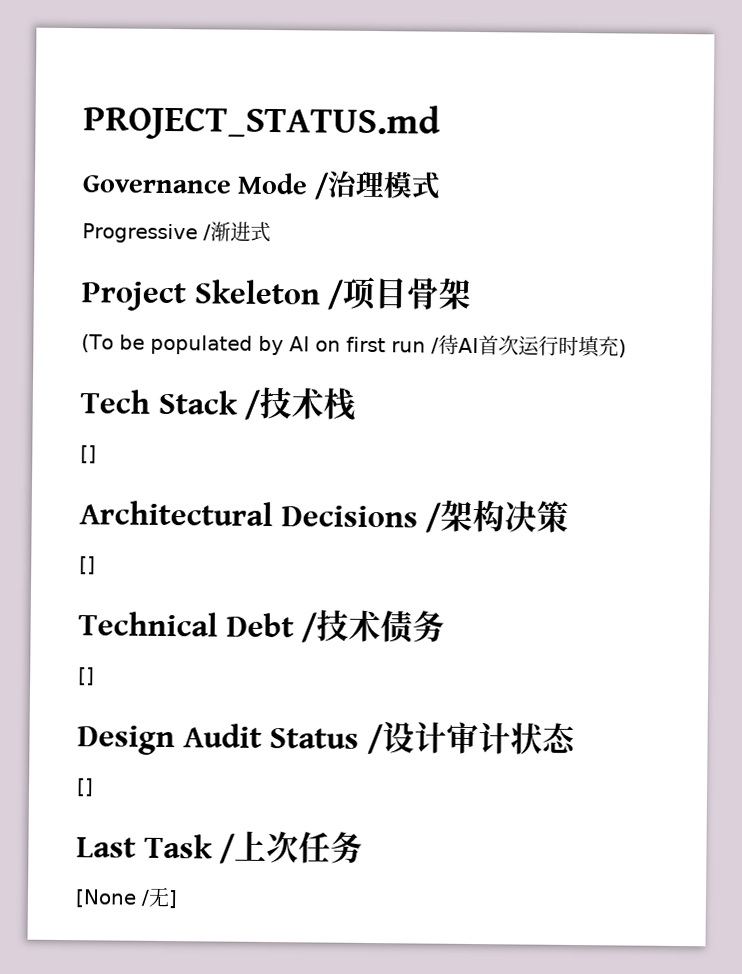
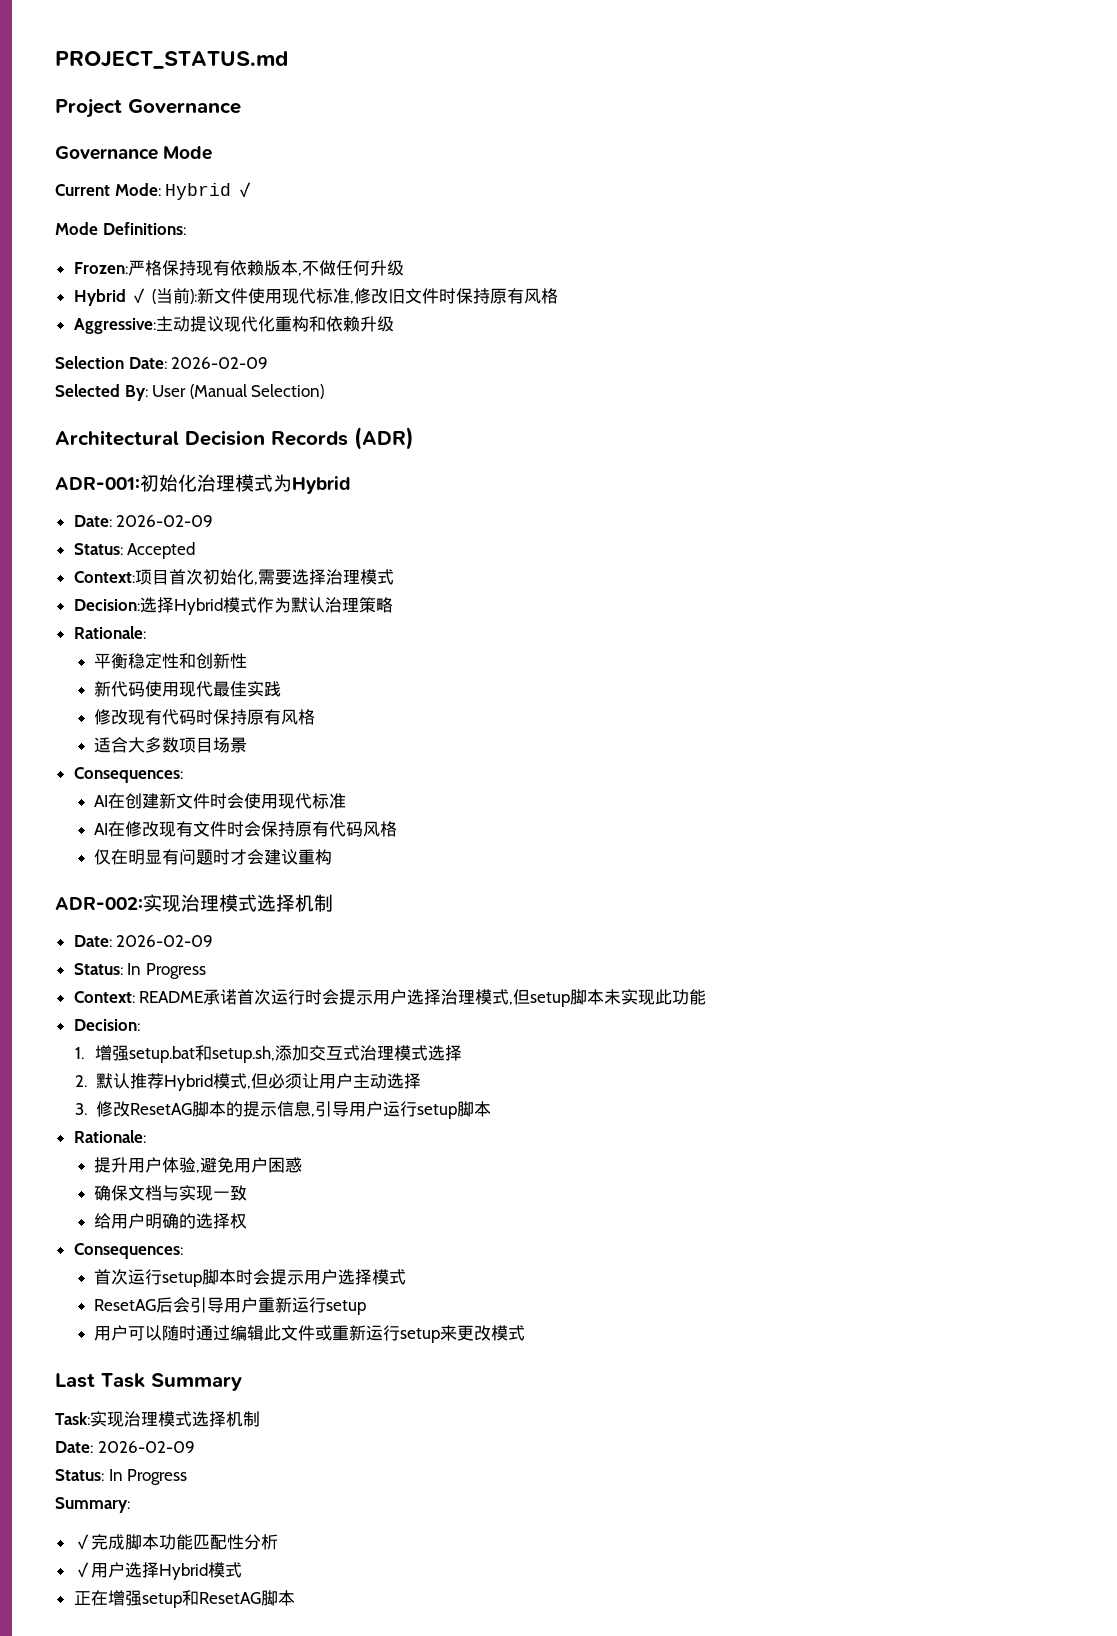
+ Project Governance
- Governance Mode /治理模式
- Progressive /渐进式
- Project Skeleton /项目骨架
- (To be populated by AI on first run /待AI首次运行时填充)
- Tech Stack /技术栈
- []
- Architectural Decisions /架构决策
- []
- Technical Debt /技术债务
- []
- Design Audit Status /设计审计状态
- []
- Last Task /上次任务
- [None /无]
+ Governance Mode
+ Current Mode: Hybrid ✓
+ Mode Definitions:
+ Frozen:严格保持现有依赖版本,不做任何升级
+ Hybrid ✓ (当前):新文件使用现代标准,修改旧文件时保持原有风格
+ Aggressive:主动提议现代化重构和依赖升级
+ Selection Date: 2026-02-09
+ Selected By: User (Manual Selection)
+ Architectural Decision Records (ADR)
+ ADR-001:初始化治理模式为Hybrid
+ Date: 2026-02-09
+ Status: Accepted
+ Context:项目首次初始化,需要选择治理模式
+ Decision:选择Hybrid模式作为默认治理策略
+ Rationale:
+ 平衡稳定性和创新性
+ 新代码使用现代最佳实践
+ 修改现有代码时保持原有风格
+ 适合大多数项目场景
+ Consequences:
+ AI在创建新文件时会使用现代标准
+ AI在修改现有文件时会保持原有代码风格
+ 仅在明显有问题时才会建议重构
+ ADR-002:实现治理模式选择机制
+ Date: 2026-02-09
+ Status: In Progress
+ Context: README承诺首次运行时会提示用户选择治理模式,但setup脚本未实现此功能
+ Decision:
+ 1.增强setup.bat和setup.sh,添加交互式治理模式选择
+ 2.默认推荐Hybrid模式,但必须让用户主动选择
+ 3.修改ResetAG脚本的提示信息,引导用户运行setup脚本
+ Rationale:
+ 提升用户体验,避免用户困惑
+ 确保文档与实现一致
+ 给用户明确的选择权
+ Consequences:
+ 首次运行setup脚本时会提示用户选择模式
+ ResetAG后会引导用户重新运行setup
+ 用户可以随时通过编辑此文件或重新运行setup来更改模式
+ Last Task Summary
+ Task:实现治理模式选择机制
+ Date: 2026-02-09
+ Status: In Progress
+ Summary:
+ ✓完成脚本功能匹配性分析
+ ✓用户选择Hybrid模式
+ 正在增强setup和ResetAG脚本

